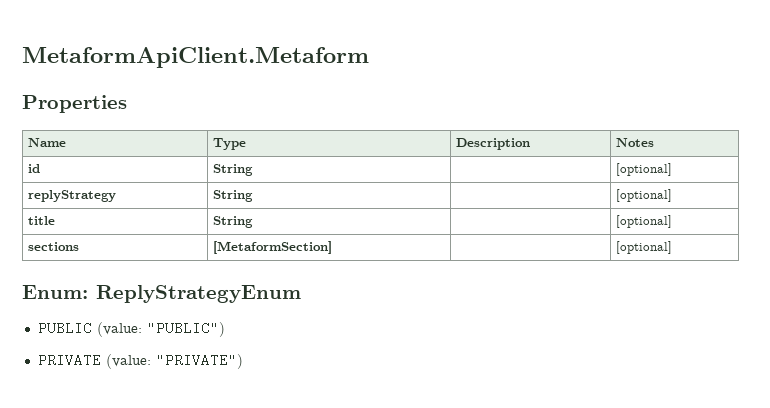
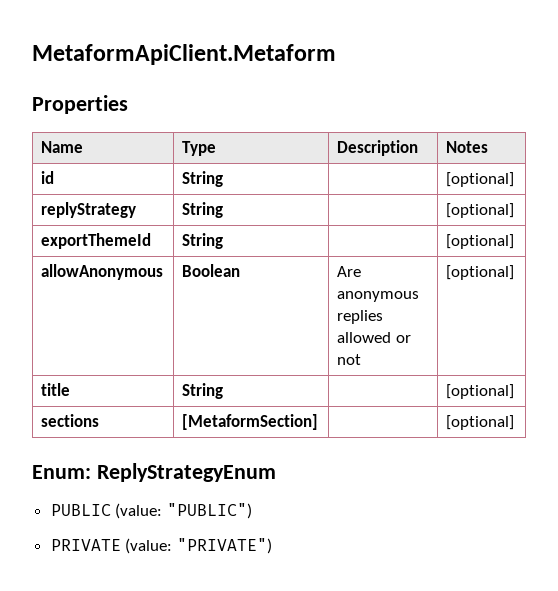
+ exportThemeId | String | | [optional]
+ allowAnonymous | Boolean | Are anonymous replies allowed or not | [optional]

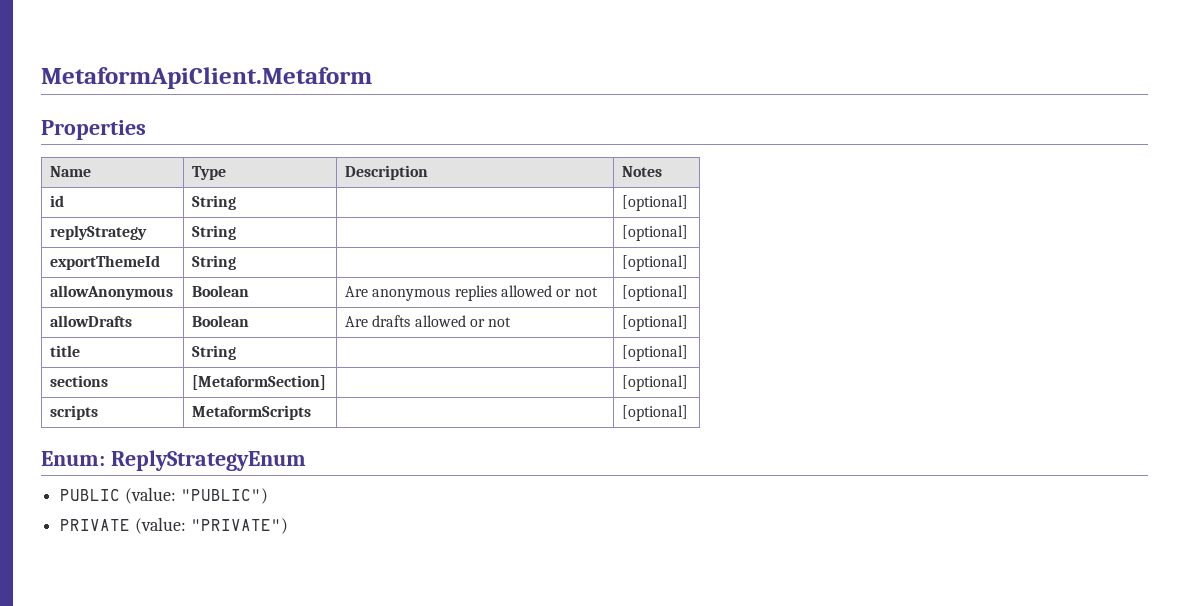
+ allowDrafts | Boolean | Are drafts allowed or not | [optional]
+ scripts | MetaformScripts | | [optional]

